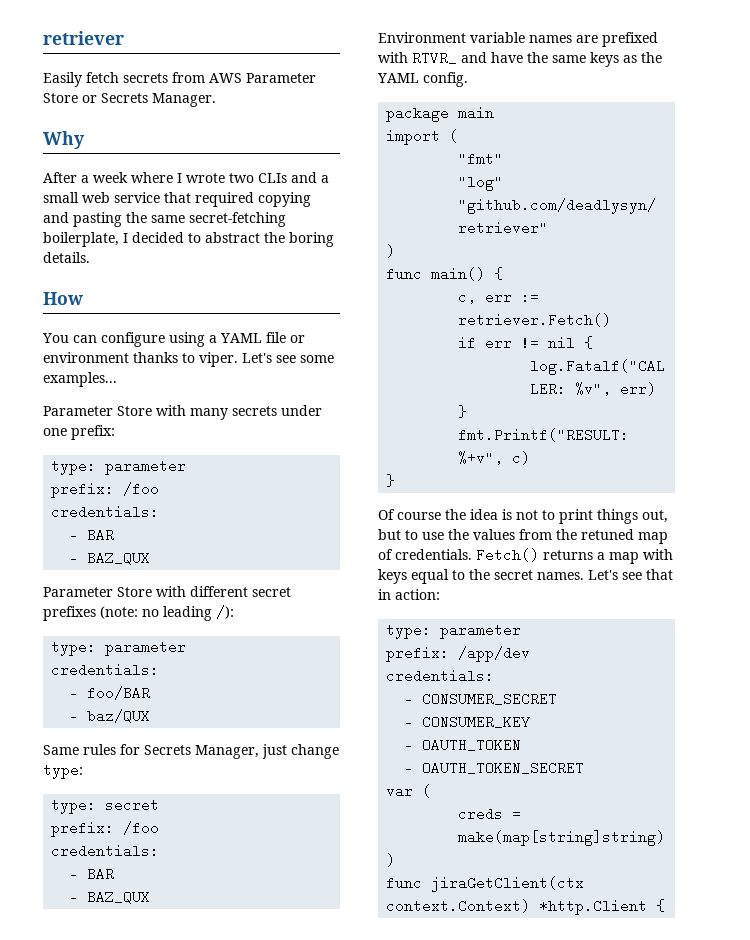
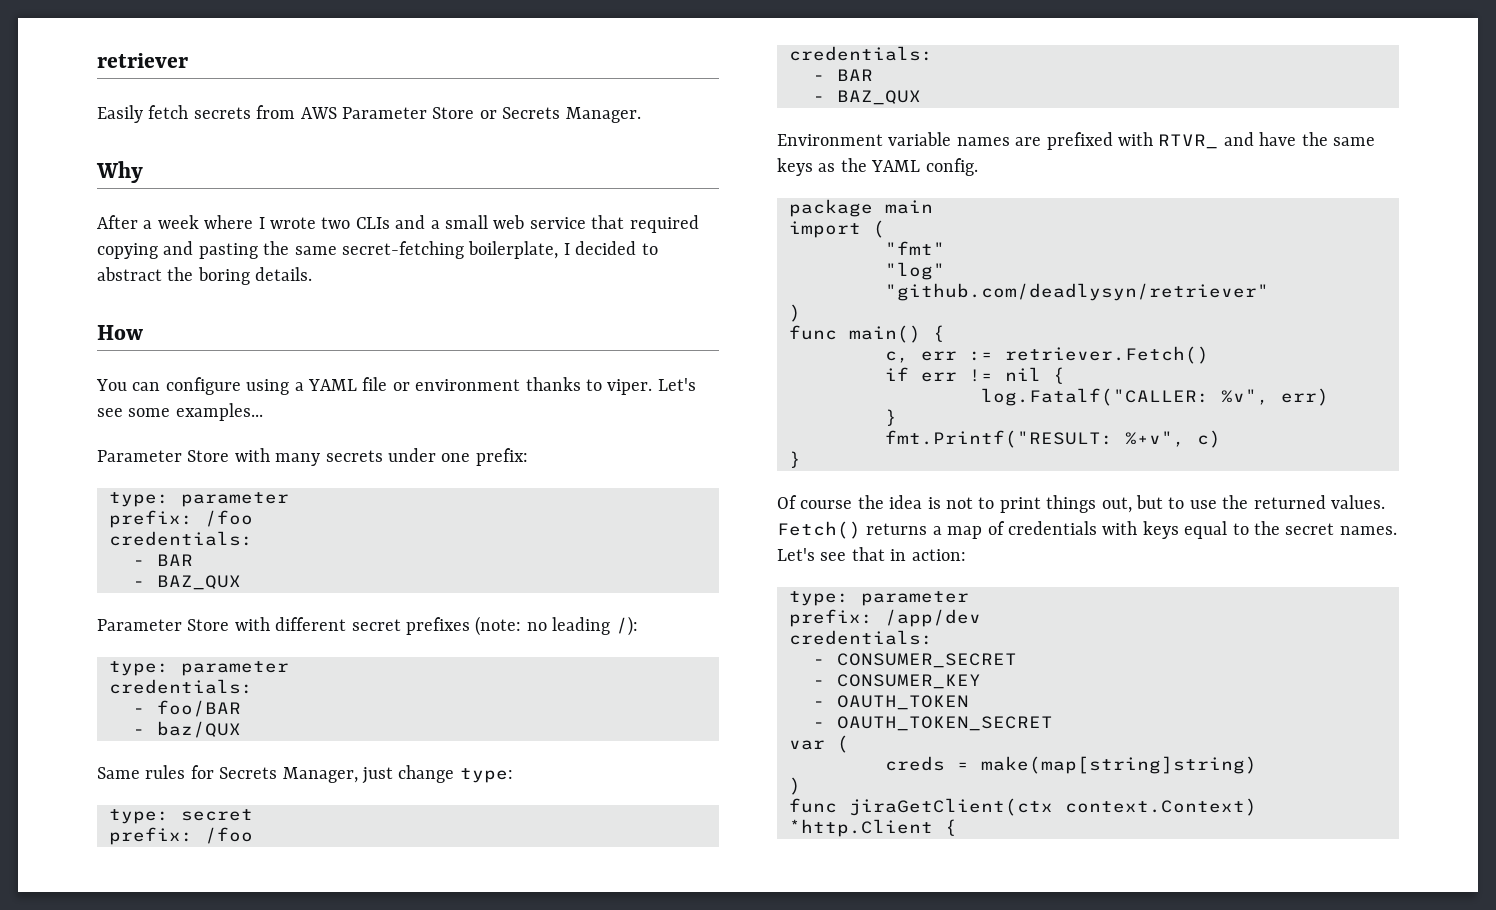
- Of course the idea is not to print things out, but to use the values from the retuned map of credentials.
+ Of course the idea is not to print things out, but to use the returned values.
- Fetch() returns a map with keys equal to the secret names.
+ Fetch() returns a map of credentials with keys equal to the secret names.

